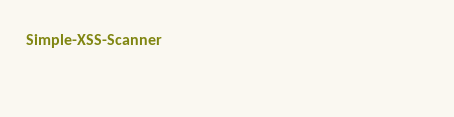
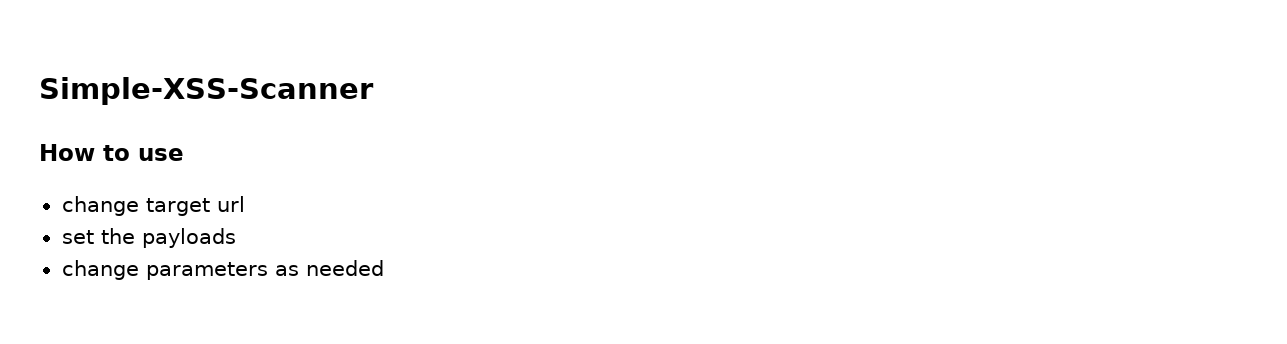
+ How to use
+ change target url
+ set the payloads
+ change parameters as needed

